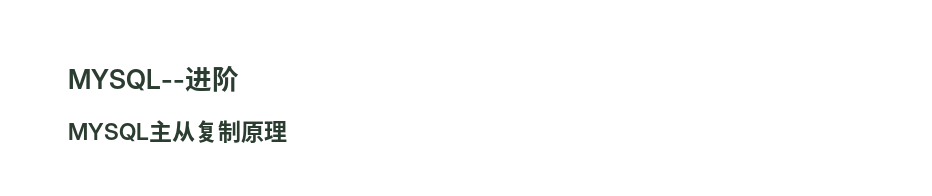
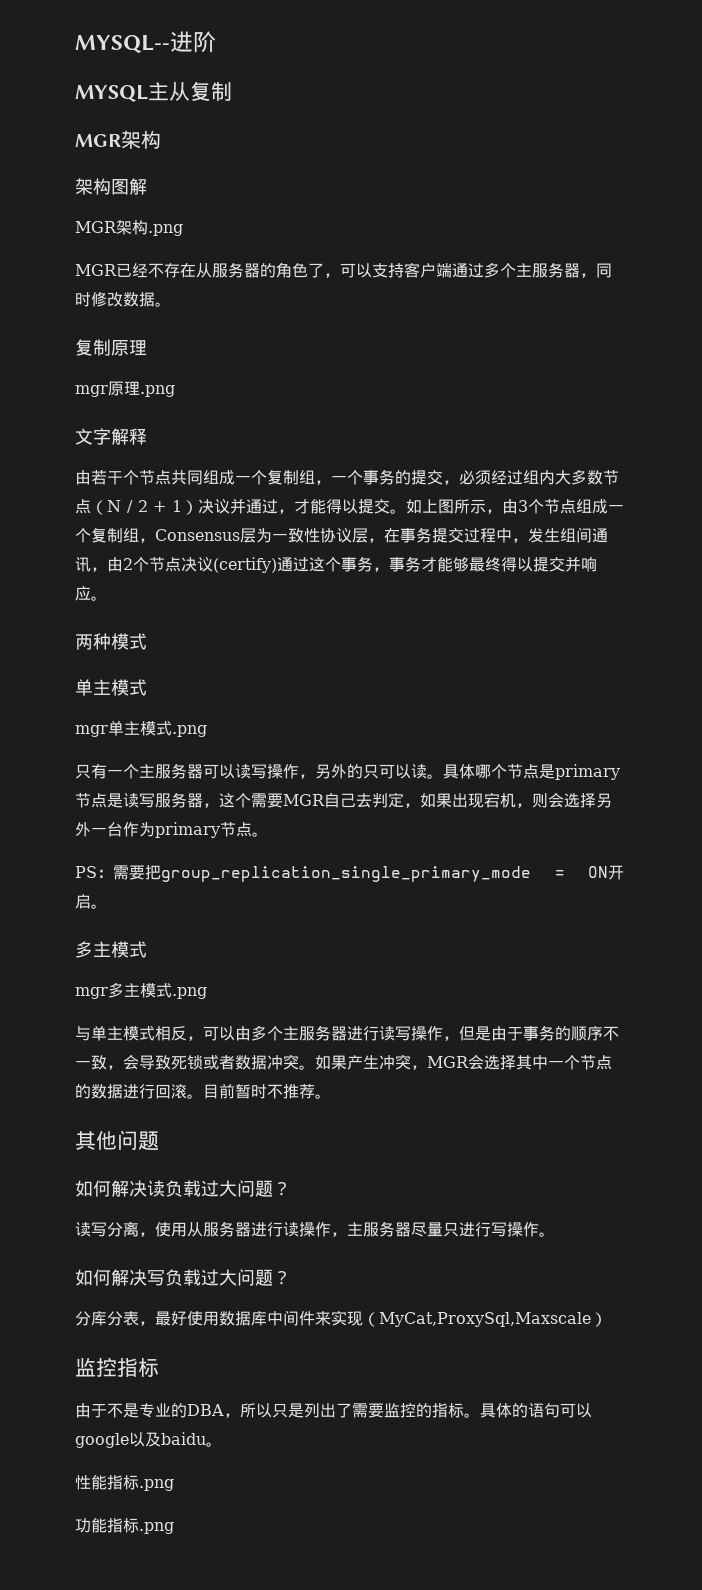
- MYSQL主从复制原理
+ MYSQL主从复制
+ MGR架构
+ 架构图解
+ MGR架构.png
+ MGR已经不存在从服务器的角色了，可以支持客户端通过多个主服务器，同时修改数据。
+ 复制原理
+ mgr原理.png
+ 文字解释
+ 由若干个节点共同组成一个复制组，一个事务的提交，必须经过组内大多数节点（N / 2 + 1）决议并通过，才能得以提交。如上图所示，由3个节点组成一个复制组，Consensus层为一致性协议层，在事务提交过程中，发生组间通讯，由2个节点决议(certify)通过这个事务，事务才能够最终得以提交并响应。
+ 两种模式
+ 单主模式
+ mgr单主模式.png
+ 只有一个主服务器可以读写操作，另外的只可以读。具体哪个节点是primary节点是读写服务器，这个需要MGR自己去判定，如果出现宕机，则会选择另外一台作为primary节点。
+ PS：需要把group_replication_single_primary_mode = ON开启。
+ 多主模式
+ mgr多主模式.png
+ 与单主模式相反，可以由多个主服务器进行读写操作，但是由于事务的顺序不一致，会导致死锁或者数据冲突。如果产生冲突，MGR会选择其中一个节点的数据进行回滚。目前暂时不推荐。
+ 其他问题
+ 如何解决读负载过大问题？
+ 读写分离，使用从服务器进行读操作，主服务器尽量只进行写操作。
+ 如何解决写负载过大问题？
+ 分库分表，最好使用数据库中间件来实现（MyCat,ProxySql,Maxscale）
+ 监控指标
+ 由于不是专业的DBA，所以只是列出了需要监控的指标。具体的语句可以google以及baidu。
+ 性能指标.png
+ 功能指标.png

